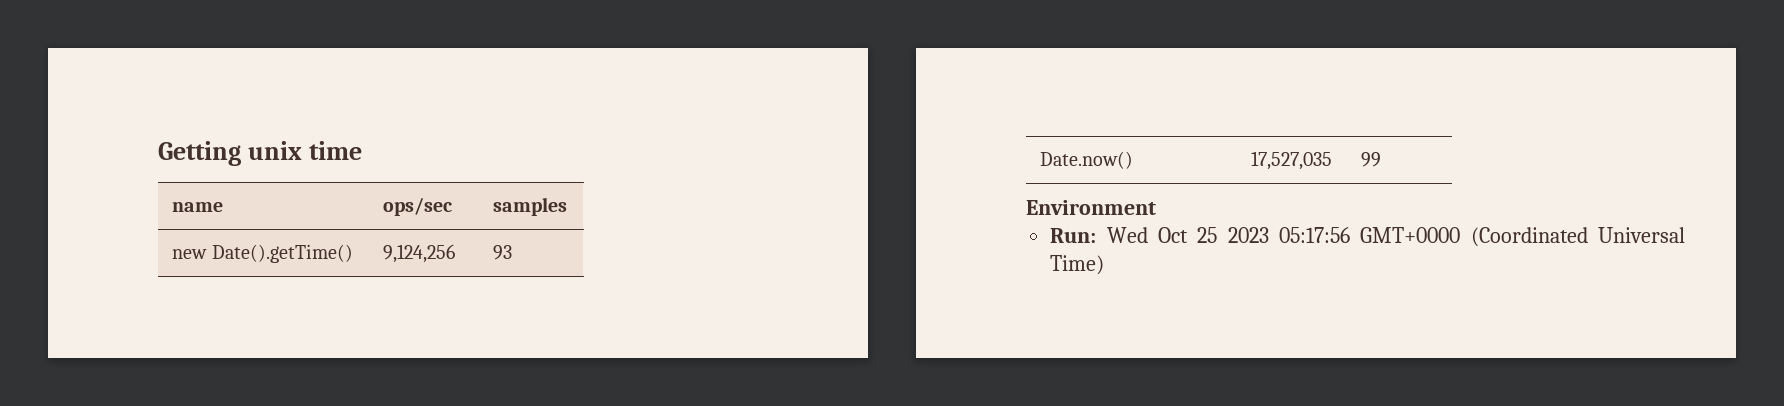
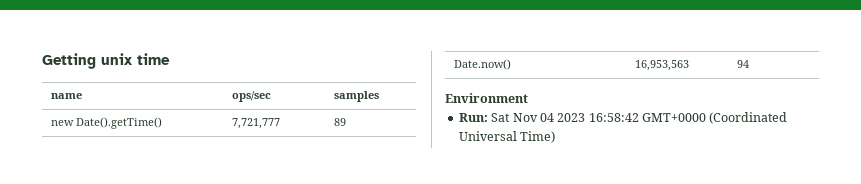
- new Date().getTime() | 9,124,256 | 93
+ new Date().getTime() | 7,721,777 | 89
- Date.now() | 17,527,035 | 99
+ Date.now() | 16,953,563 | 94
- Run: Wed Oct 25 2023 05:17:56 GMT+0000 (Coordinated Universal Time)
+ Run: Sat Nov 04 2023 16:58:42 GMT+0000 (Coordinated Universal Time)

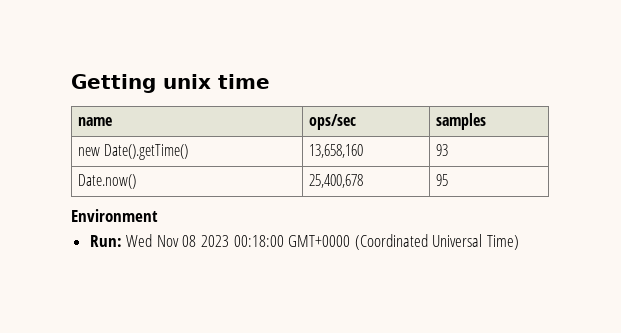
- new Date().getTime() | 7,721,777 | 89
+ new Date().getTime() | 13,658,160 | 93
- Date.now() | 16,953,563 | 94
+ Date.now() | 25,400,678 | 95
- Run: Sat Nov 04 2023 16:58:42 GMT+0000 (Coordinated Universal Time)
+ Run: Wed Nov 08 2023 00:18:00 GMT+0000 (Coordinated Universal Time)

